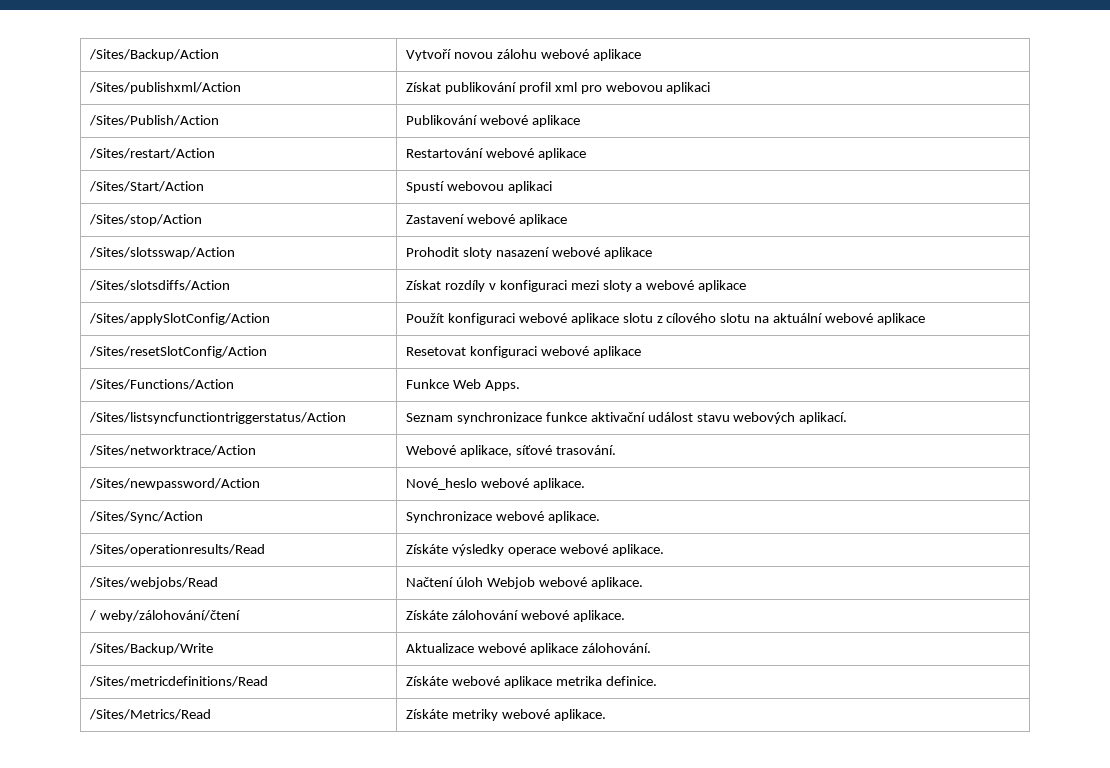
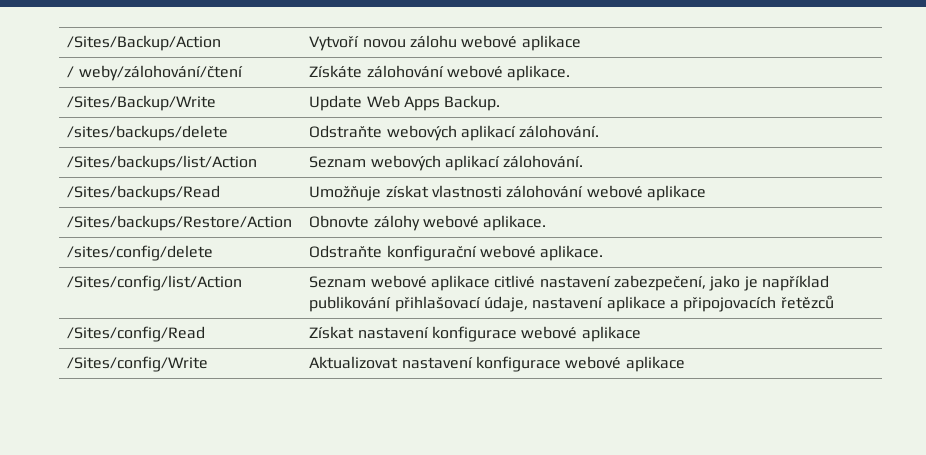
- /Sites/publishxml/Action | Získat publikování profil xml pro webovou aplikaci
- /Sites/Publish/Action | Publikování webové aplikace
- /Sites/restart/Action | Restartování webové aplikace
- /Sites/Start/Action | Spustí webovou aplikaci
- /Sites/stop/Action | Zastavení webové aplikace
- /Sites/slotsswap/Action | Prohodit sloty nasazení webové aplikace
- /Sites/slotsdiffs/Action | Získat rozdíly v konfiguraci mezi sloty a webové aplikace
- /Sites/applySlotConfig/Action | Použít konfiguraci webové aplikace slotu z cílového slotu na aktuální webové aplikace
- /Sites/resetSlotConfig/Action | Resetovat konfiguraci webové aplikace
- /Sites/Functions/Action | Funkce Web Apps.
- /Sites/listsyncfunctiontriggerstatus/Action | Seznam synchronizace funkce aktivační událost stavu webových aplikací.
- /Sites/networktrace/Action | Webové aplikace, síťové trasování.
- /Sites/newpassword/Action | Nové_heslo webové aplikace.
- /Sites/Sync/Action | Synchronizace webové aplikace.
- /Sites/operationresults/Read | Získáte výsledky operace webové aplikace.
- /Sites/webjobs/Read | Načtení úloh Webjob webové aplikace.
- /Sites/Backup/Write | Aktualizace webové aplikace zálohování.
- /Sites/metricdefinitions/Read | Získáte webové aplikace metrika definice.
- /Sites/Metrics/Read | Získáte metriky webové aplikace.
+ /Sites/Backup/Write | Update Web Apps Backup.
+ /sites/backups/delete | Odstraňte webových aplikací zálohování.
+ /Sites/backups/list/Action | Seznam webových aplikací zálohování.
+ /Sites/backups/Read | Umožňuje získat vlastnosti zálohování webové aplikace
+ /Sites/backups/Restore/Action | Obnovte zálohy webové aplikace.
+ /sites/config/delete | Odstraňte konfigurační webové aplikace.
+ /Sites/config/list/Action | Seznam webové aplikace citlivé nastavení zabezpečení, jako je například publikování přihlašovací údaje, nastavení aplikace a připojovacích řetězců
+ /Sites/config/Read | Získat nastavení konfigurace webové aplikace
+ /Sites/config/Write | Aktualizovat nastavení konfigurace webové aplikace

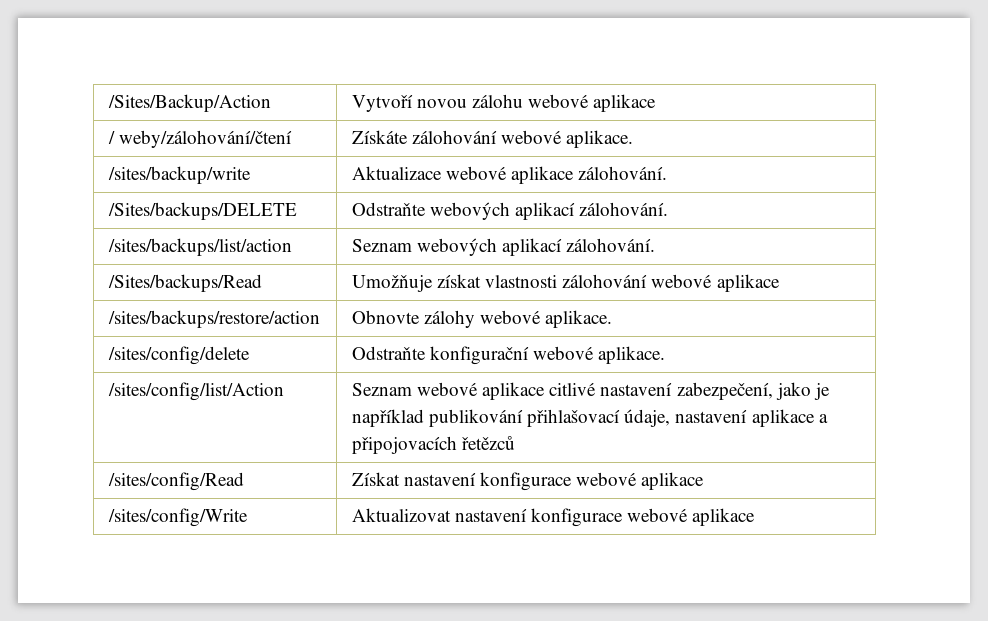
- /Sites/Backup/Write | Update Web Apps Backup.
- /sites/backups/delete | Odstraňte webových aplikací zálohování.
+ /sites/backup/write | Aktualizace webové aplikace zálohování.
+ /Sites/backups/DELETE | Odstraňte webových aplikací zálohování.
- /Sites/backups/list/Action | Seznam webových aplikací zálohování.
+ /sites/backups/list/action | Seznam webových aplikací zálohování.
- /Sites/backups/Restore/Action | Obnovte zálohy webové aplikace.
+ /sites/backups/restore/action | Obnovte zálohy webové aplikace.
- /Sites/config/list/Action | Seznam webové aplikace citlivé nastavení zabezpečení, jako je například publikování přihlašovací údaje, nastavení aplikace a připojovacích řetězců
+ /sites/config/list/Action | Seznam webové aplikace citlivé nastavení zabezpečení, jako je například publikování přihlašovací údaje, nastavení aplikace a připojovacích řetězců
- /Sites/config/Read | Získat nastavení konfigurace webové aplikace
+ /sites/config/Read | Získat nastavení konfigurace webové aplikace
- /Sites/config/Write | Aktualizovat nastavení konfigurace webové aplikace
+ /sites/config/Write | Aktualizovat nastavení konfigurace webové aplikace

